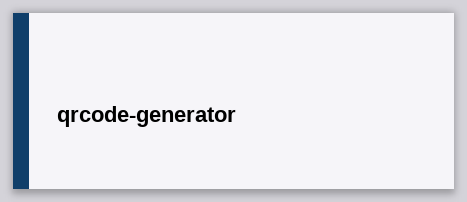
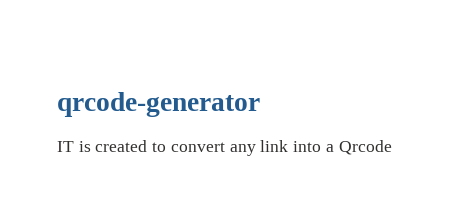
+ IT is created to convert any link into a Qrcode

